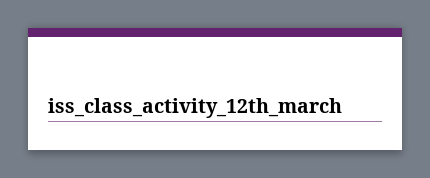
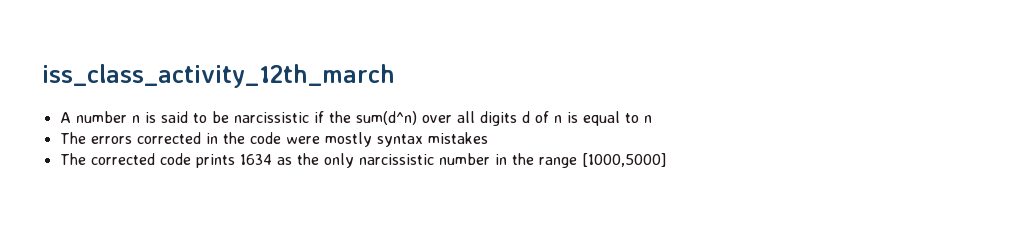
+ A number n is said to be narcissistic if the sum(d^n) over all digits d of n is equal to n
+ The errors corrected in the code were mostly syntax mistakes
+ The corrected code prints 1634 as the only narcissistic number in the range [1000,5000]

